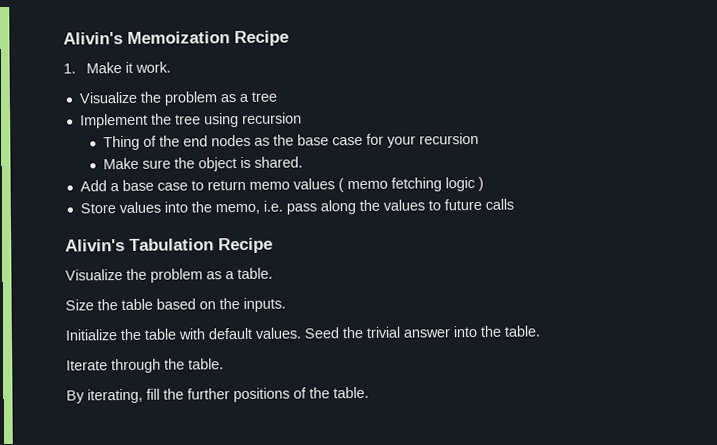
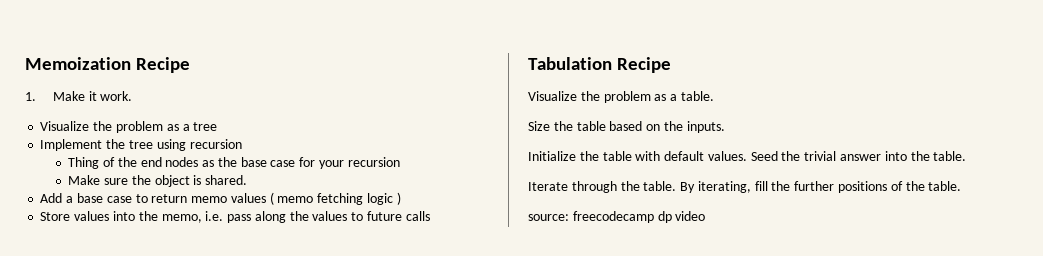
- Alivin's Memoization Recipe
+ Memoization Recipe
- Alivin's Tabulation Recipe
+ Tabulation Recipe
- Iterate through the table.
- By iterating, fill the further positions of the table.
+ Iterate through the table. By iterating, fill the further positions of the table.
+ source: freecodecamp dp video

